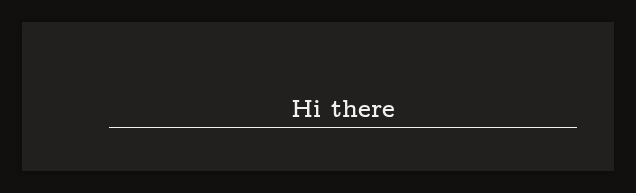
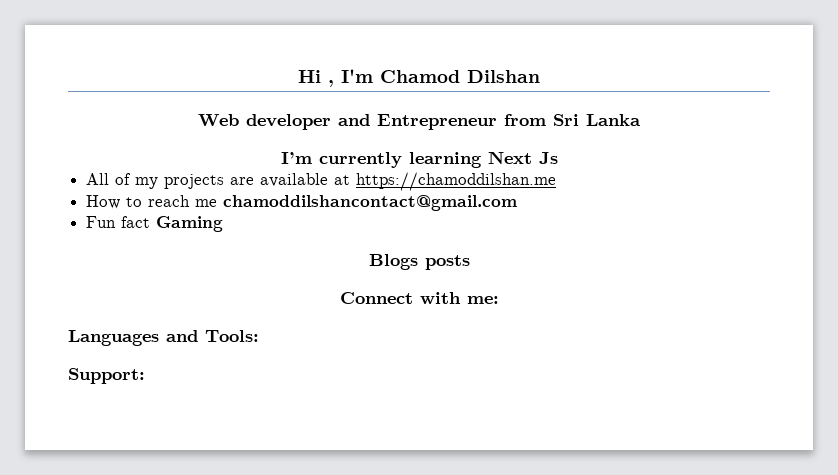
- Hi there
+ Hi , I'm Chamod Dilshan
+ Web developer and Entrepreneur from Sri Lanka
+ I’m currently learning Next Js
+ All of my projects are available at https://chamoddilshan.me
+ How to reach me chamoddilshancontact@gmail.com
+ Fun fact Gaming
+ Blogs posts
+ Connect with me:
+ Languages and Tools:
+ Support:

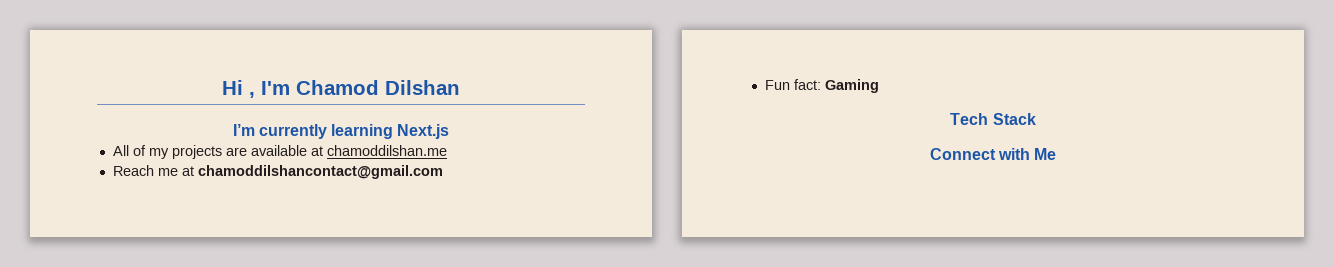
- Web developer and Entrepreneur from Sri Lanka
- I’m currently learning Next Js
+ I’m currently learning Next.js
- All of my projects are available at https://chamoddilshan.me
- How to reach me chamoddilshancontact@gmail.com
+ All of my projects are available at chamoddilshan.me
+ Reach me at chamoddilshancontact@gmail.com
- Fun fact Gaming
+ Fun fact: Gaming
- Blogs posts
+ Tech Stack
- Connect with me:
- Languages and Tools:
- Support:
+ Connect with Me

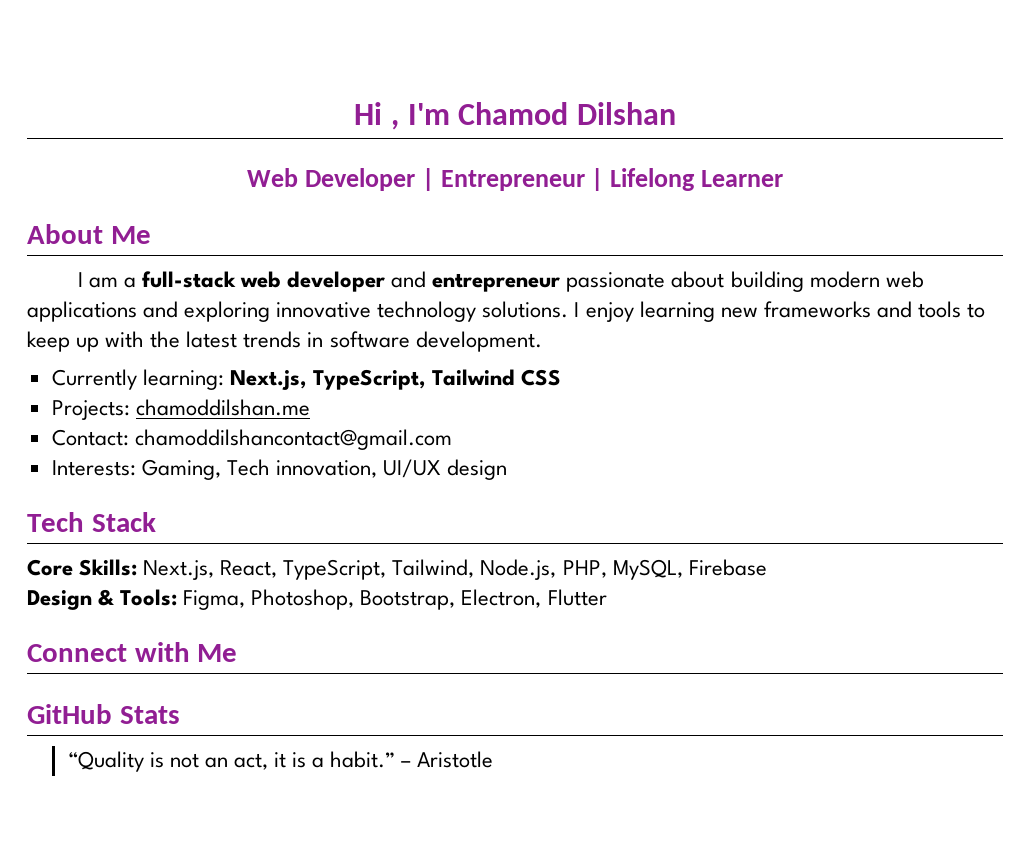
- I’m currently learning Next.js
- All of my projects are available at chamoddilshan.me
- Reach me at chamoddilshancontact@gmail.com
- Fun fact: Gaming
+ Web Developer | Entrepreneur | Lifelong Learner
+ About Me
+ I am a full-stack web developer and entrepreneur passionate about building modern web applications and exploring innovative technology solutions. I enjoy learning new frameworks and tools to keep up with the latest trends in software development.
+ Currently learning: Next.js, TypeScript, Tailwind CSS
+ Projects: chamoddilshan.me
+ Contact: chamoddilshancontact@gmail.com
+ Interests: Gaming, Tech innovation, UI/UX design
  Tech Stack
+ Core Skills: Next.js, React, TypeScript, Tailwind, Node.js, PHP, MySQL, Firebase
+ Design & Tools: Figma, Photoshop, Bootstrap, Electron, Flutter
  Connect with Me
+ GitHub Stats
+ “Quality is not an act, it is a habit.” – Aristotle

